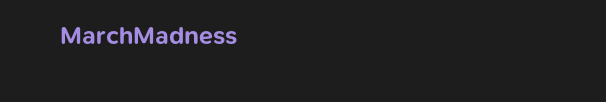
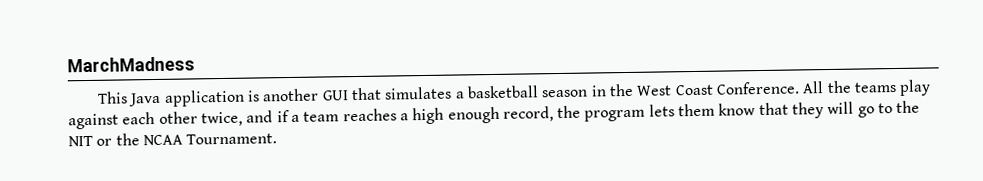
+ This Java application is another GUI that simulates a basketball season in the West Coast Conference. All the teams play against each other twice, and if a team reaches a high enough record, the program lets them know that they will go to the NIT or the NCAA Tournament.

